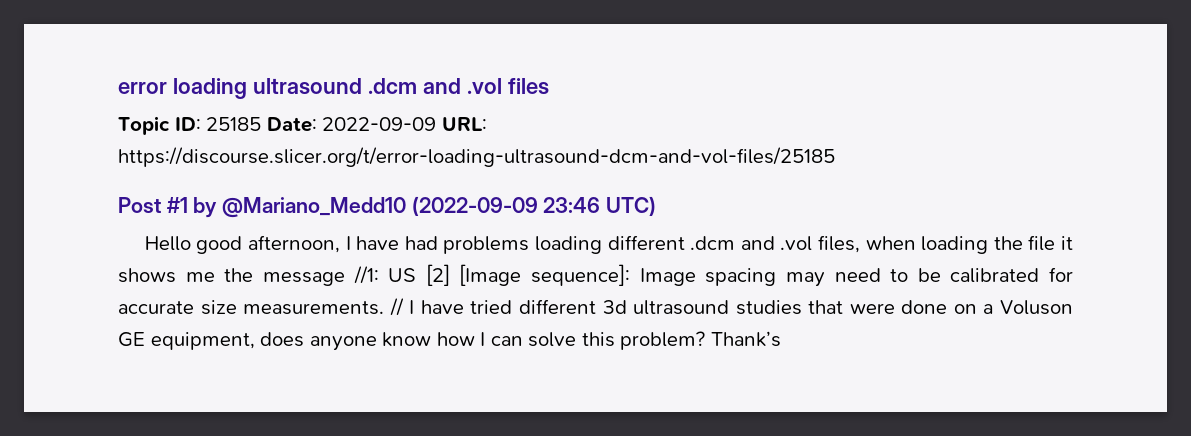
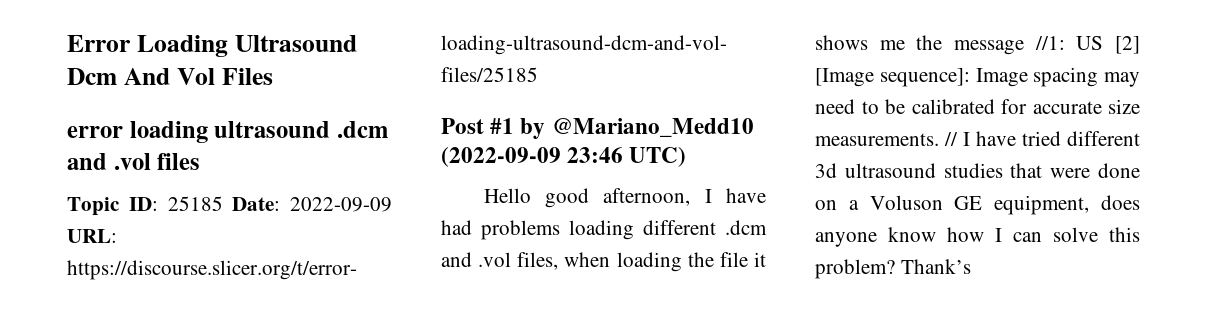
+ Error Loading Ultrasound Dcm And Vol Files

